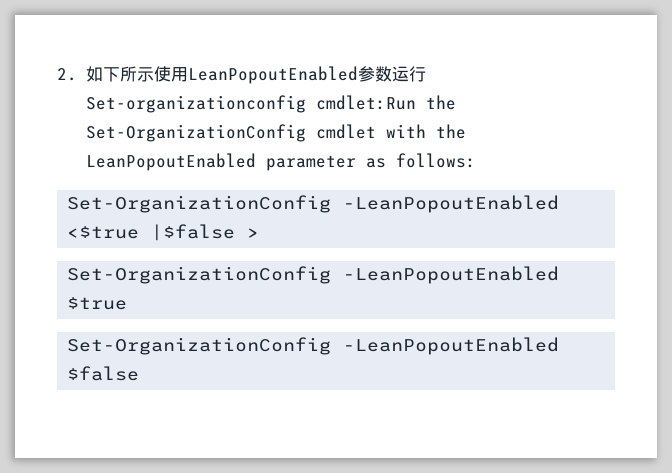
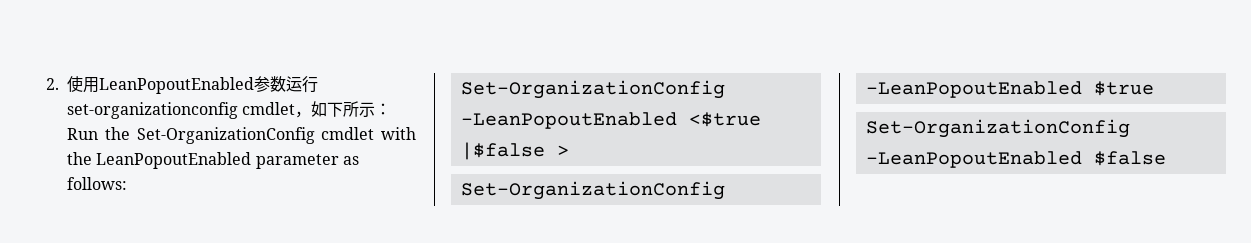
- 2.如下所示使用LeanPopoutEnabled参数运行Set-organizationconfig cmdlet:Run the Set-OrganizationConfig cmdlet with the LeanPopoutEnabled parameter as follows:
+ 2.使用LeanPopoutEnabled参数运行set-organizationconfig cmdlet，如下所示：Run the Set-OrganizationConfig cmdlet with the LeanPopoutEnabled parameter as follows:

